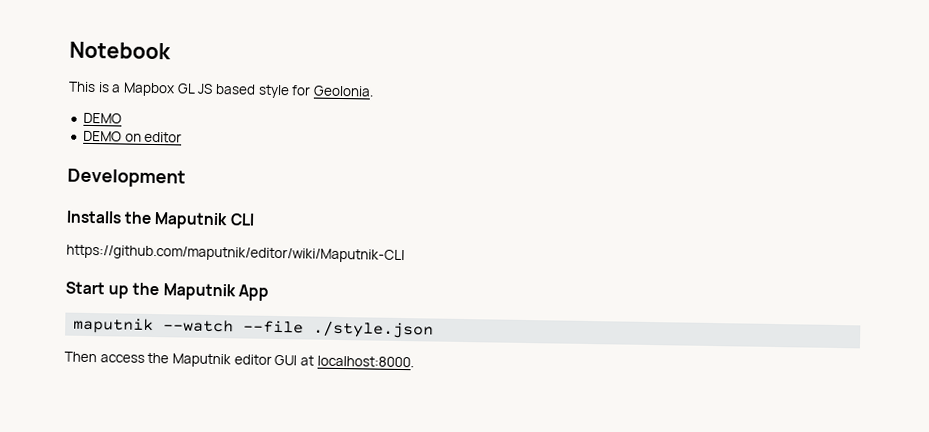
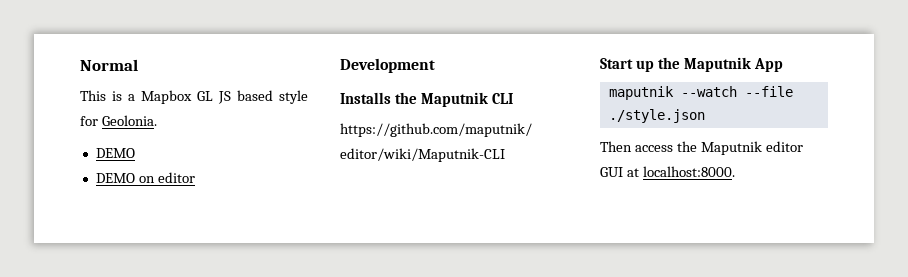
- Notebook
+ Normal

